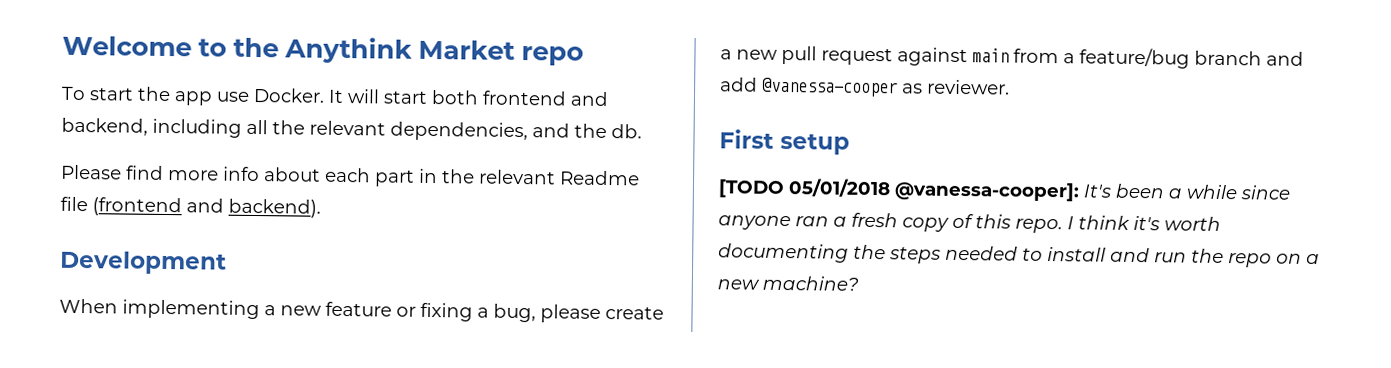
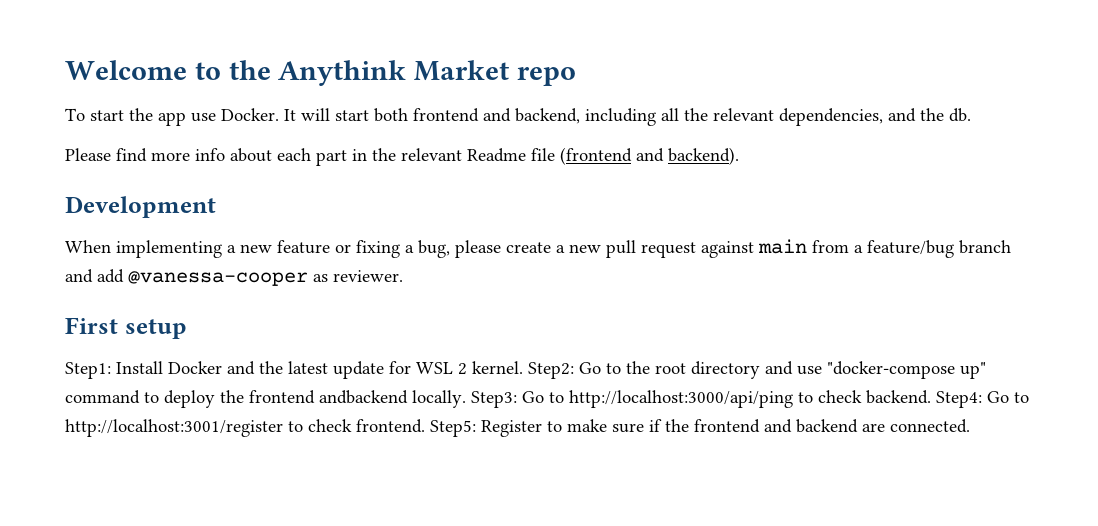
- [TODO 05/01/2018 @vanessa-cooper]: It's been a while since anyone ran a fresh copy of this repo. I think it's worth documenting the steps needed to install and run the repo on a new machine?
+ Step1: Install Docker and the latest update for WSL 2 kernel. Step2: Go to the root directory and use "docker-compose up" command to deploy the frontend andbackend locally. Step3: Go to http://localhost:3000/api/ping to check backend. Step4: Go to http://localhost:3001/register to check frontend. Step5: Register to make sure if the frontend and backend are connected.

